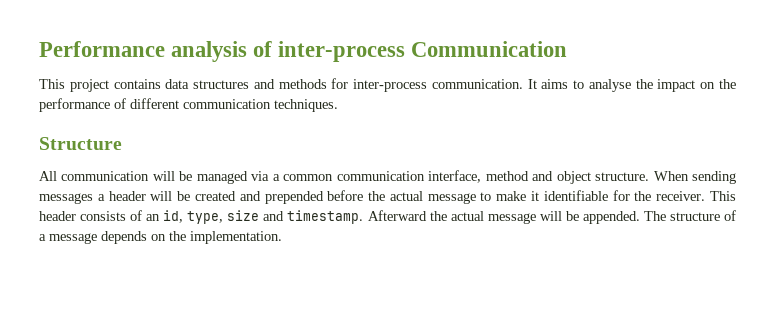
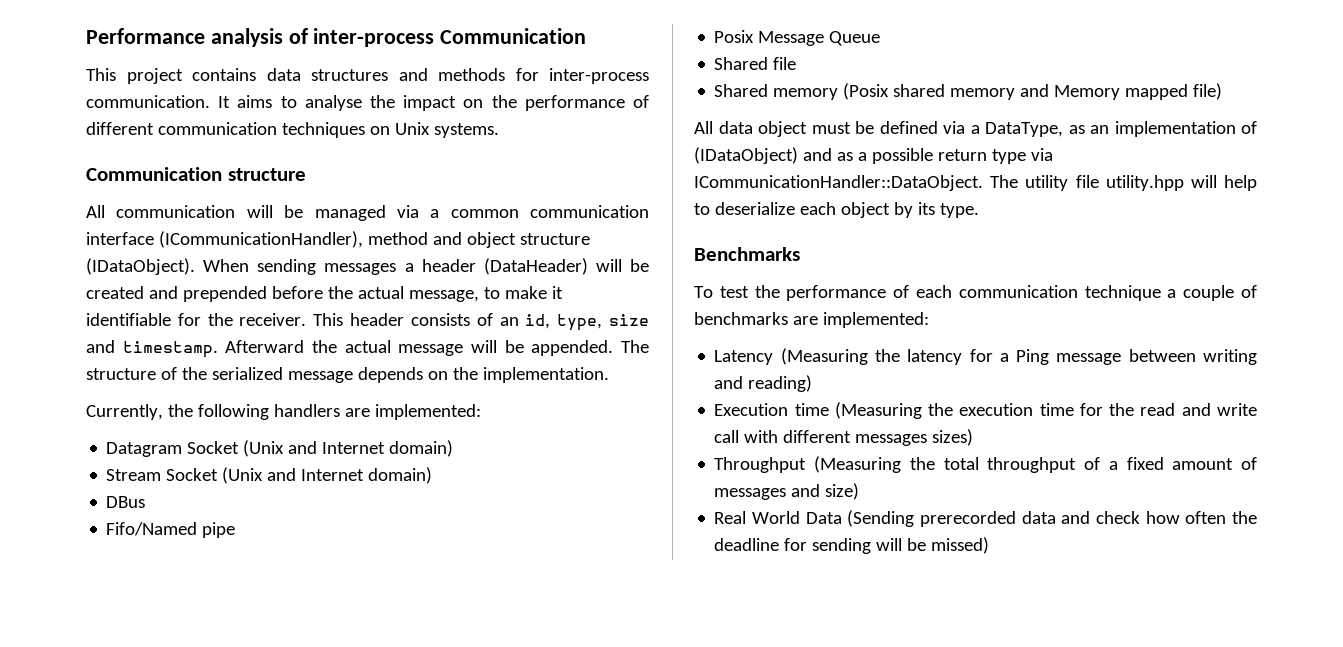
- It aims to analyse the impact on the performance of different communication techniques.
- Structure
+ It aims to analyse the impact on the performance of different communication techniques on Unix systems.
+ Communication structure
- All communication will be managed via a common communication interface, method and object structure.
+ All communication will be managed via a common communication interface (ICommunicationHandler), method and object structure (IDataObject).
- When sending messages a header will be created and prepended before the actual message to make it identifiable for the receiver.
+ When sending messages a header (DataHeader) will be created and prepended before the actual message, to make it identifiable for the receiver.
- The structure of a message depends on the implementation.
+ The structure of the serialized message depends on the implementation.
+ Currently, the following handlers are implemented:
+ Datagram Socket (Unix and Internet domain)
+ Stream Socket (Unix and Internet domain)
+ DBus
+ Fifo/Named pipe
+ Posix Message Queue
+ Shared file
+ Shared memory (Posix shared memory and Memory mapped file)
+ All data object must be defined via a DataType, as an implementation of (IDataObject) and as a possible return type via ICommunicationHandler::DataObject. The utility file utility.hpp will help to deserialize each object by its type.
+ Benchmarks
+ To test the performance of each communication technique a couple of benchmarks are implemented:
+ Latency (Measuring the latency for a Ping message between writing and reading)
+ Execution time (Measuring the execution time for the read and write call with different messages sizes)
+ Throughput (Measuring the total throughput of a fixed amount of messages and size)
+ Real World Data (Sending prerecorded data and check how often the deadline for sending will be missed)

